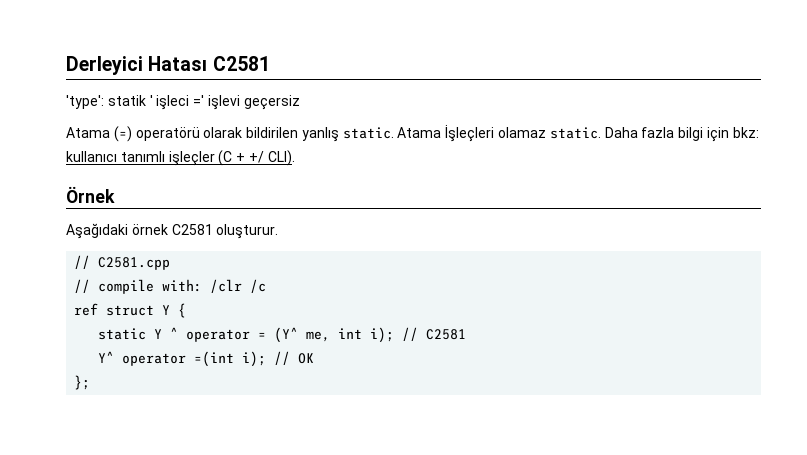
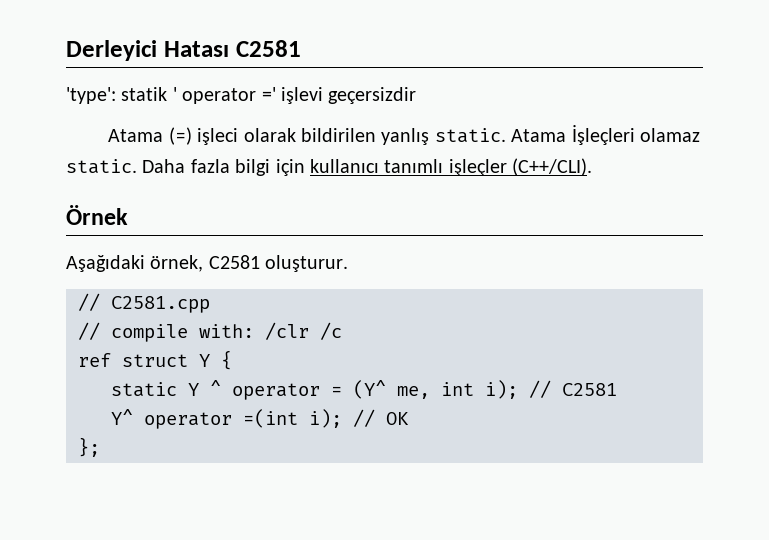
- 'type': statik ' işleci =' işlevi geçersiz
+ 'type': statik ' operator =' işlevi geçersizdir
- Atama (=) operatörü olarak bildirilen yanlış static.
+ Atama (=) işleci olarak bildirilen yanlış static.
- Daha fazla bilgi için bkz: kullanıcı tanımlı işleçler (C + +/ CLI).
+ Daha fazla bilgi için kullanıcı tanımlı işleçler (C++/CLI).
- Aşağıdaki örnek C2581 oluşturur.
+ Aşağıdaki örnek, C2581 oluşturur.

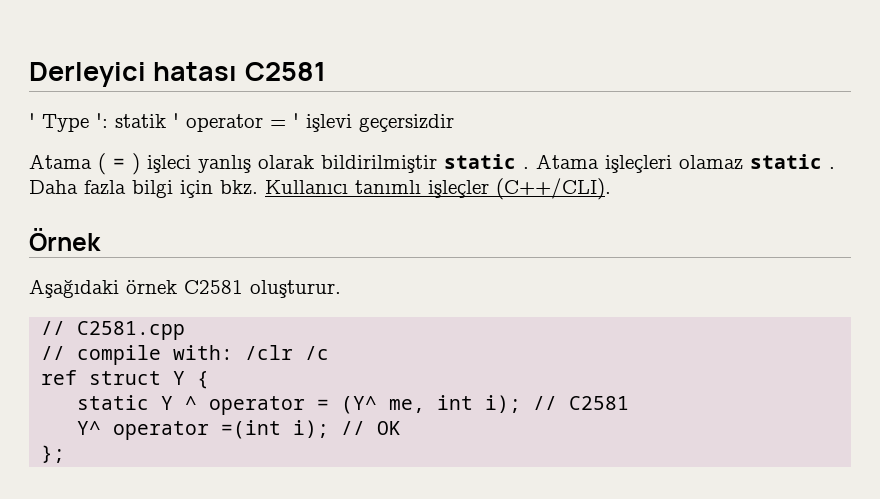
- Derleyici Hatası C2581
- 'type': statik ' operator =' işlevi geçersizdir
+ Derleyici hatası C2581
+ ' Type ': statik ' operator = ' işlevi geçersizdir
- Atama (=) işleci olarak bildirilen yanlış static. Atama İşleçleri olamaz static.
+ Atama ( = ) işleci yanlış olarak bildirilmiştir static . Atama işleçleri olamaz static .
- Daha fazla bilgi için kullanıcı tanımlı işleçler (C++/CLI).
+ Daha fazla bilgi için bkz. Kullanıcı tanımlı işleçler (C++/CLI).
- Aşağıdaki örnek, C2581 oluşturur.
+ Aşağıdaki örnek C2581 oluşturur.

